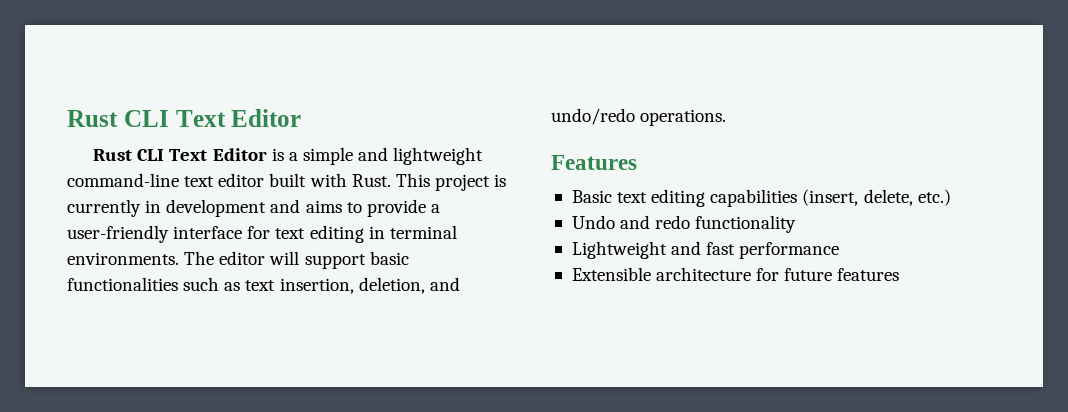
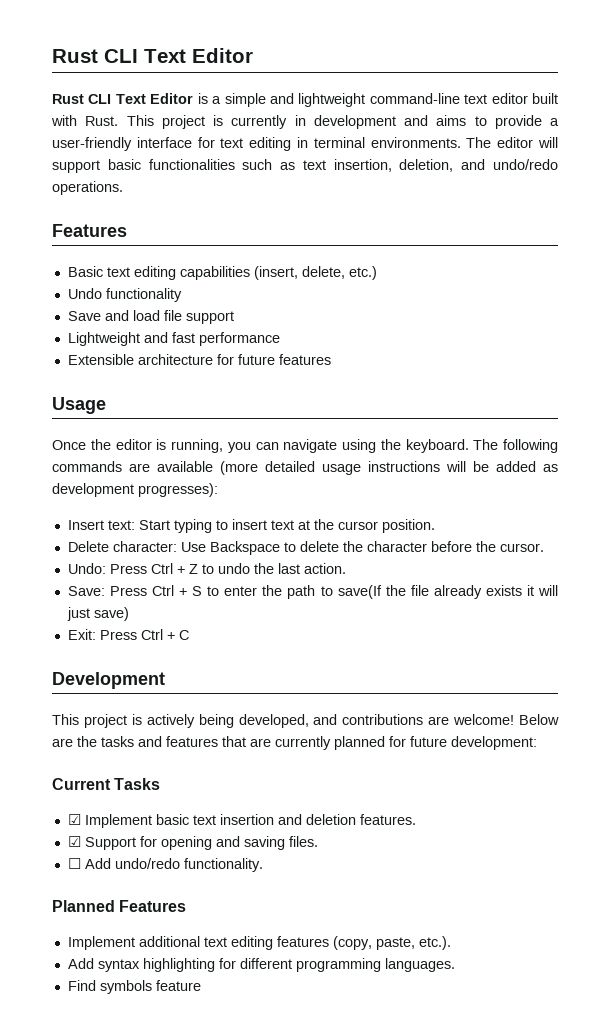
- Undo and redo functionality
+ Undo functionality
+ Save and load file support
+ Usage
+ Once the editor is running, you can navigate using the keyboard. The following commands are available (more detailed usage instructions will be added as development progresses):
+ Insert text: Start typing to insert text at the cursor position.
+ Delete character: Use Backspace to delete the character before the cursor.
+ Undo: Press Ctrl + Z to undo the last action.
+ Save: Press Ctrl + S to enter the path to save(If the file already exists it will just save)
+ Exit: Press Ctrl + C
+ Development
+ This project is actively being developed, and contributions are welcome! Below are the tasks and features that are currently planned for future development:
+ Current Tasks
+ ☑ Implement basic text insertion and deletion features.
+ ☑ Support for opening and saving files.
+ ☐ Add undo/redo functionality.
+ Planned Features
+ Implement additional text editing features (copy, paste, etc.).
+ Add syntax highlighting for different programming languages.
+ Find symbols feature

